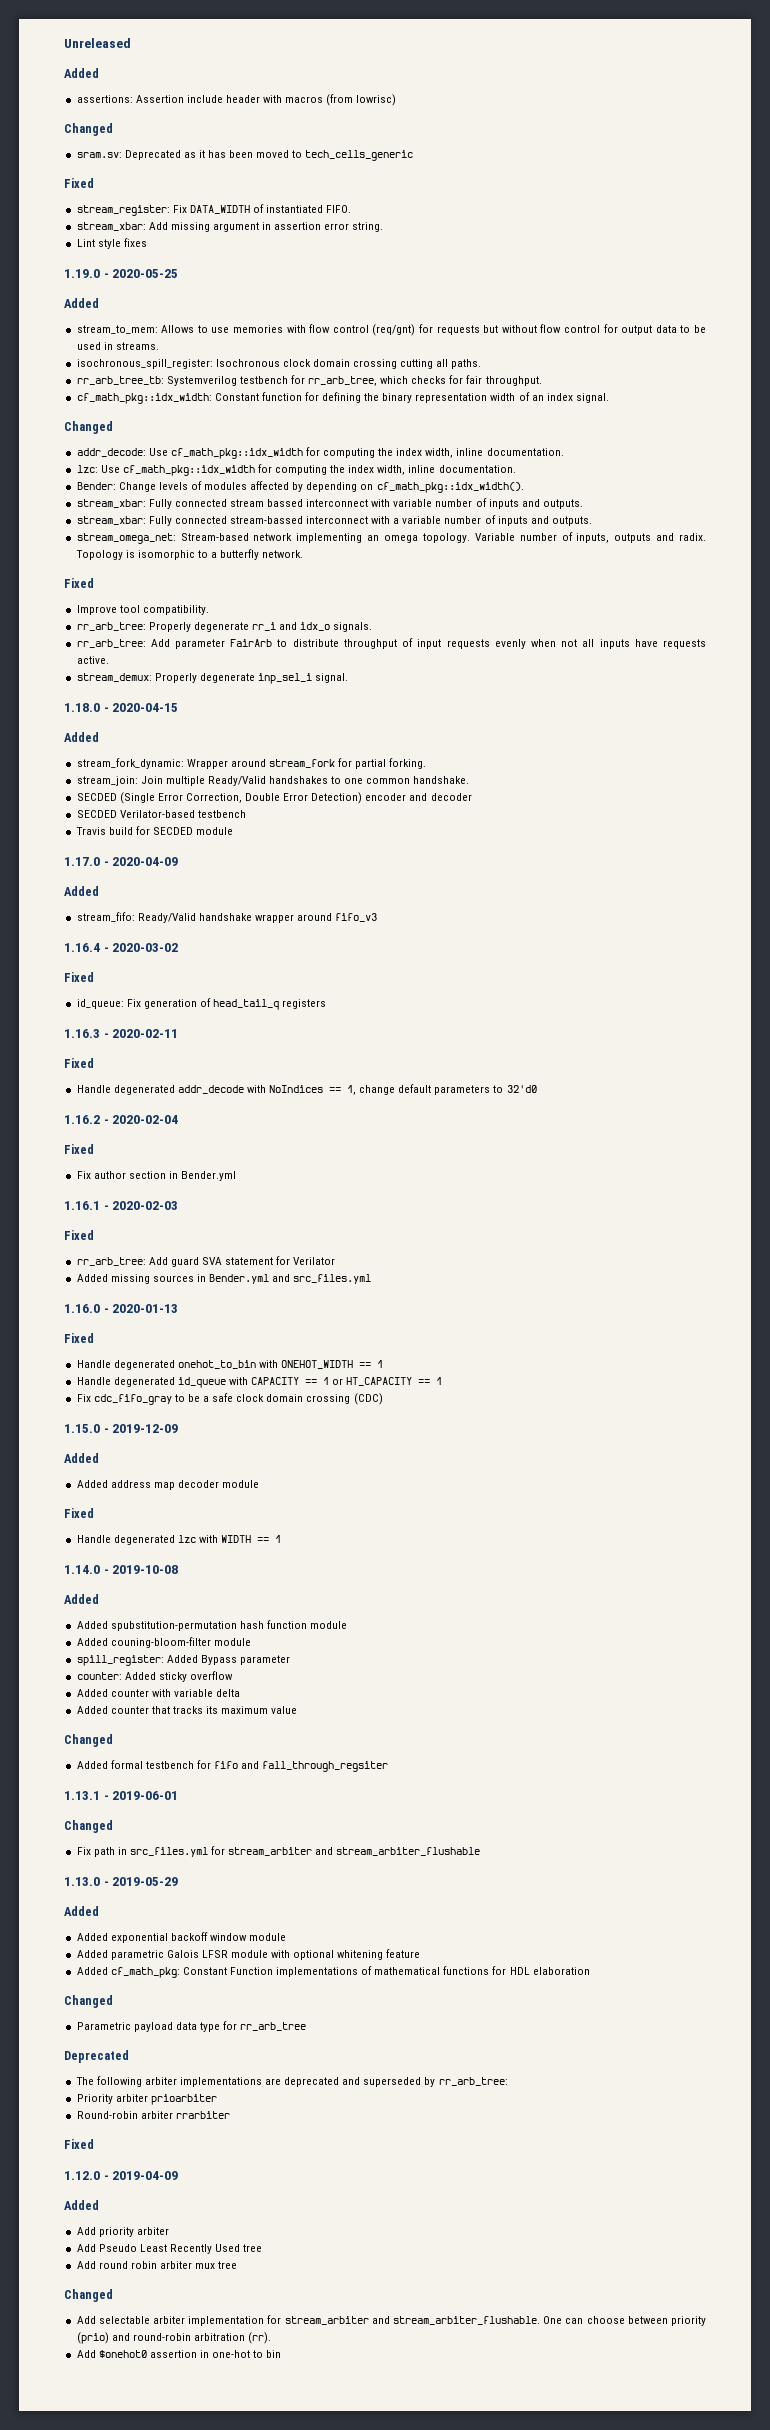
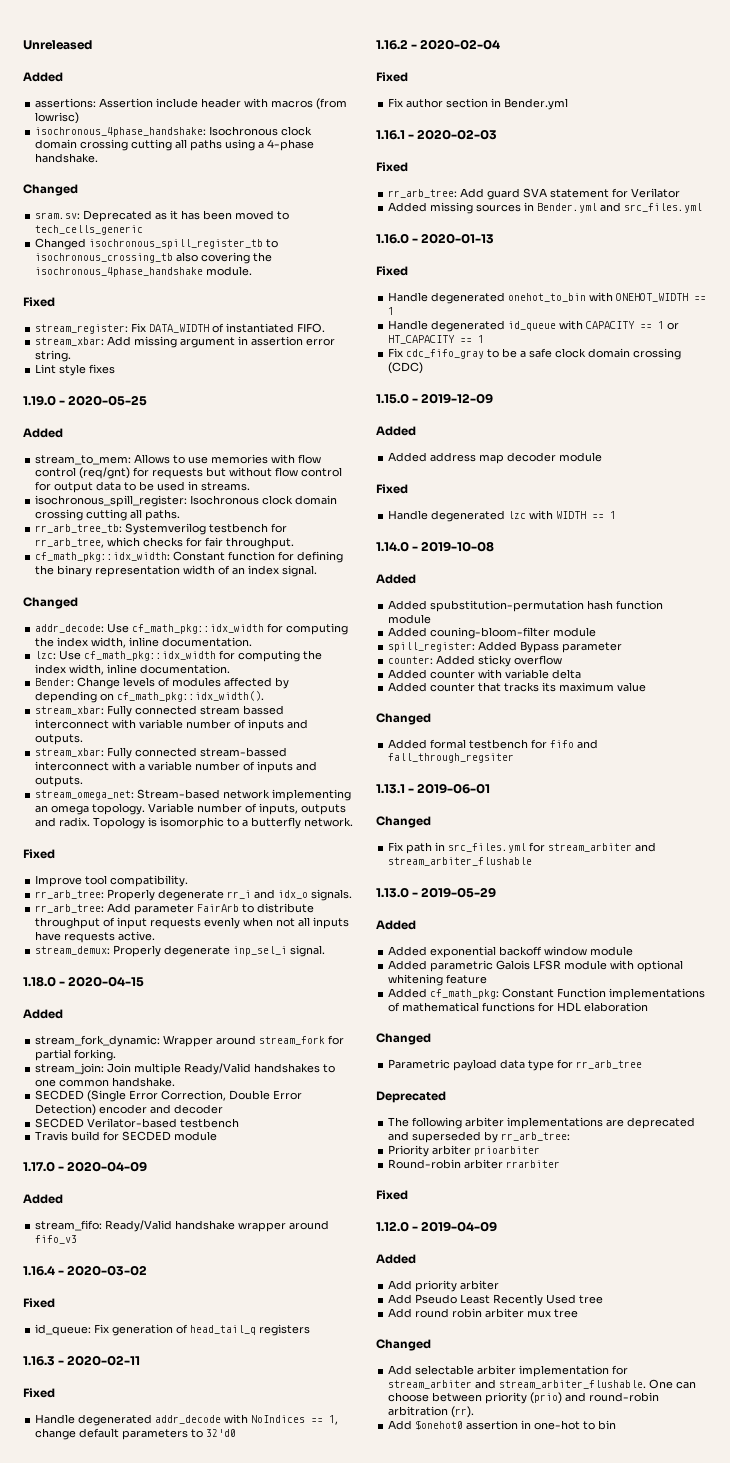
+ isochronous_4phase_handshake: Isochronous clock domain crossing cutting all paths using a 4-phase handshake.
+ Changed isochronous_spill_register_tb to isochronous_crossing_tb also covering the isochronous_4phase_handshake module.

